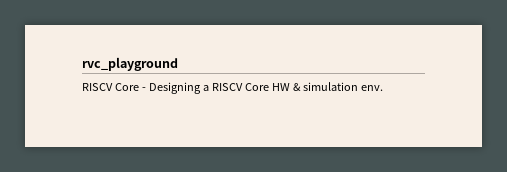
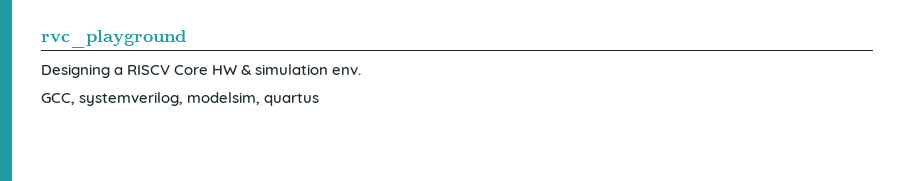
- RISCV Core - Designing a RISCV Core HW & simulation env.
+ Designing a RISCV Core HW & simulation env.
+ GCC, systemverilog, modelsim, quartus

